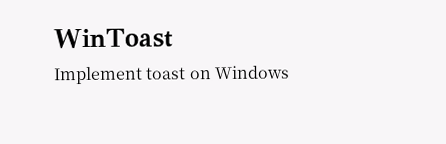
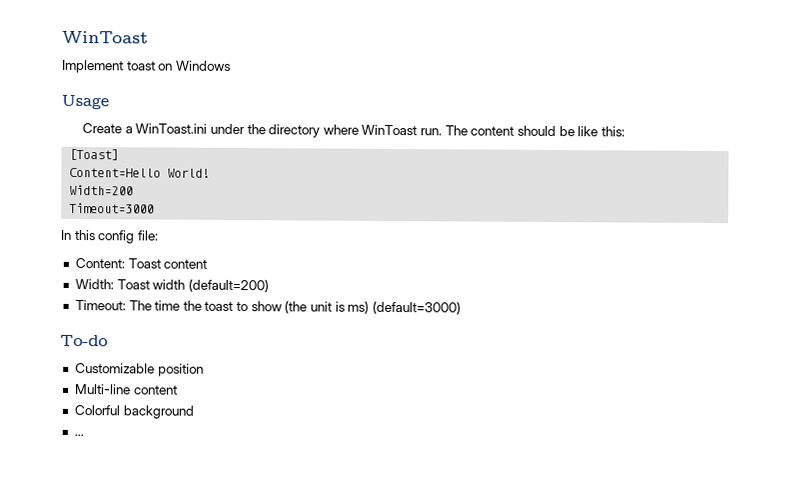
+ Usage
+ Create a WinToast.ini under the directory where WinToast run. The content should be like this:
+ [Toast]
+ Content=Hello World!
+ Width=200
+ Timeout=3000
+ In this config file:
+ Content: Toast content
+ Width: Toast width (default=200)
+ Timeout: The time the toast to show (the unit is ms) (default=3000)
+ To-do
+ Customizable position
+ Multi-line content
+ Colorful background
+ ...

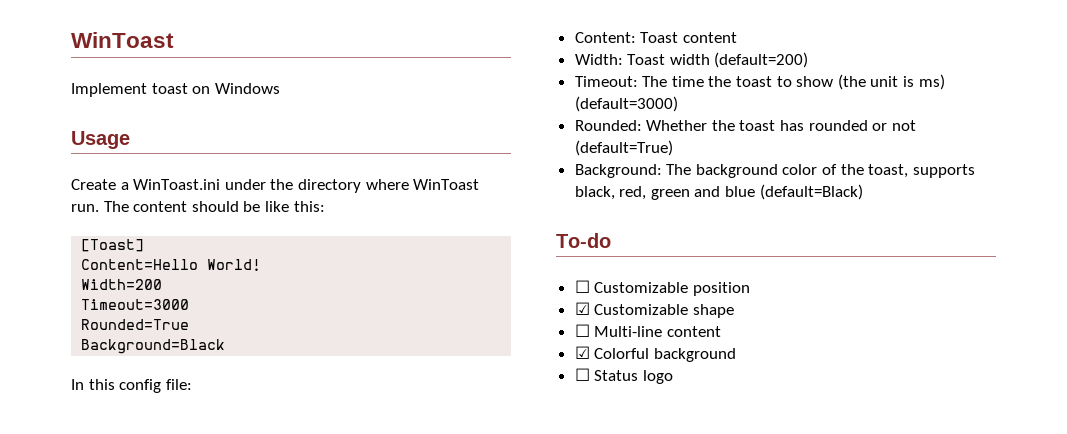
+ Rounded=True
+ Background=Black
+ Rounded: Whether the toast has rounded or not (default=True)
+ Background: The background color of the toast, supports black, red, green and blue (default=Black)
- Customizable position
+ ☐ Customizable position
- Multi-line content
+ ☑ Customizable shape
+ ☐ Multi-line content
- Colorful background
+ ☑ Colorful background
- ...
+ ☐ Status logo

